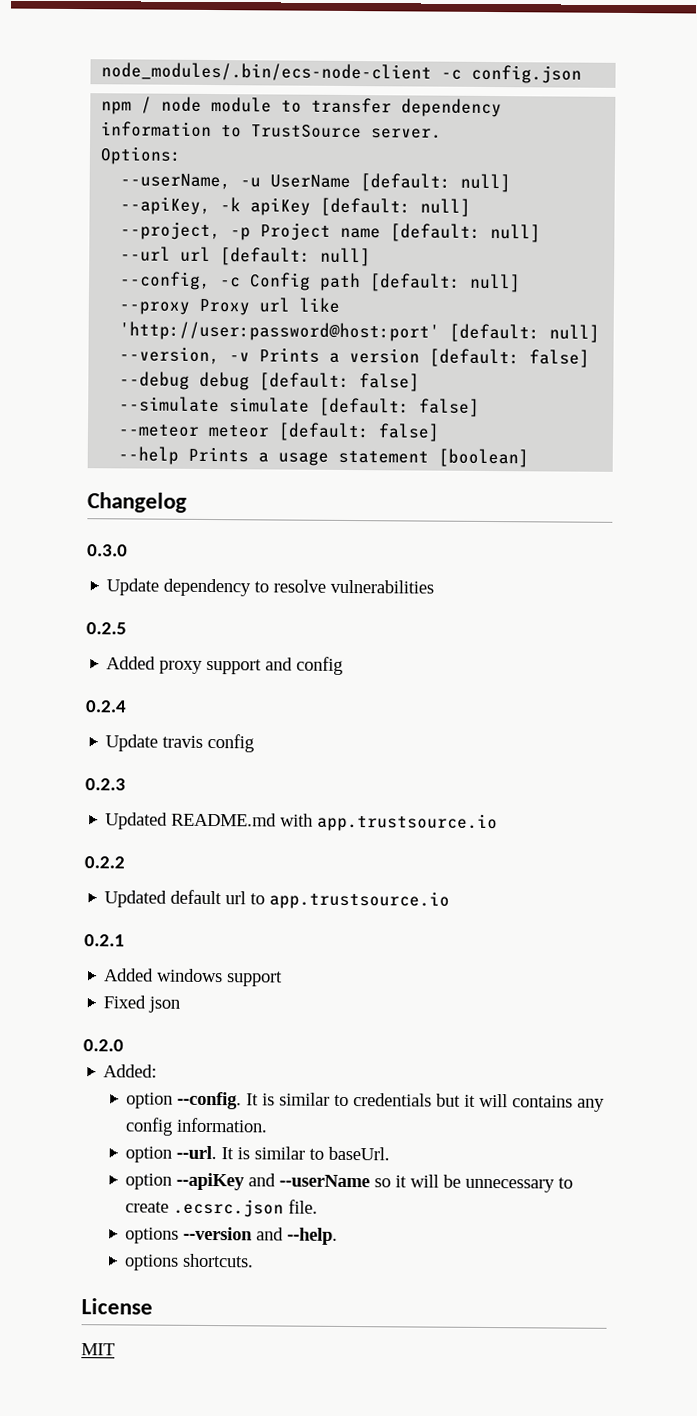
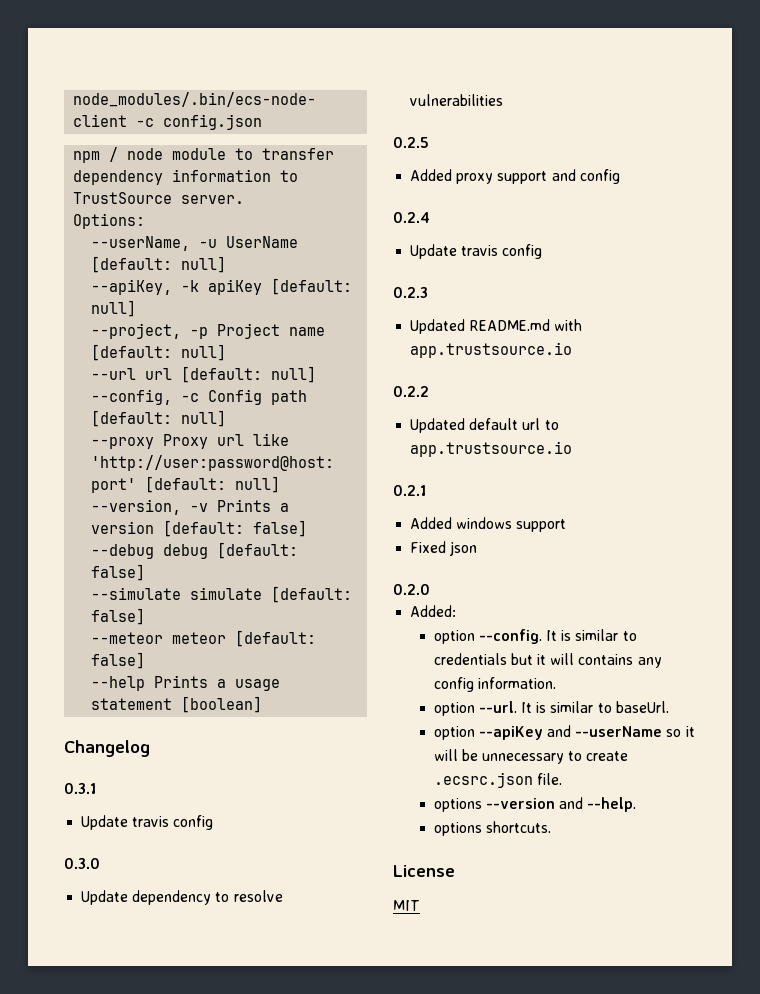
+ 0.3.1
+ Update travis config

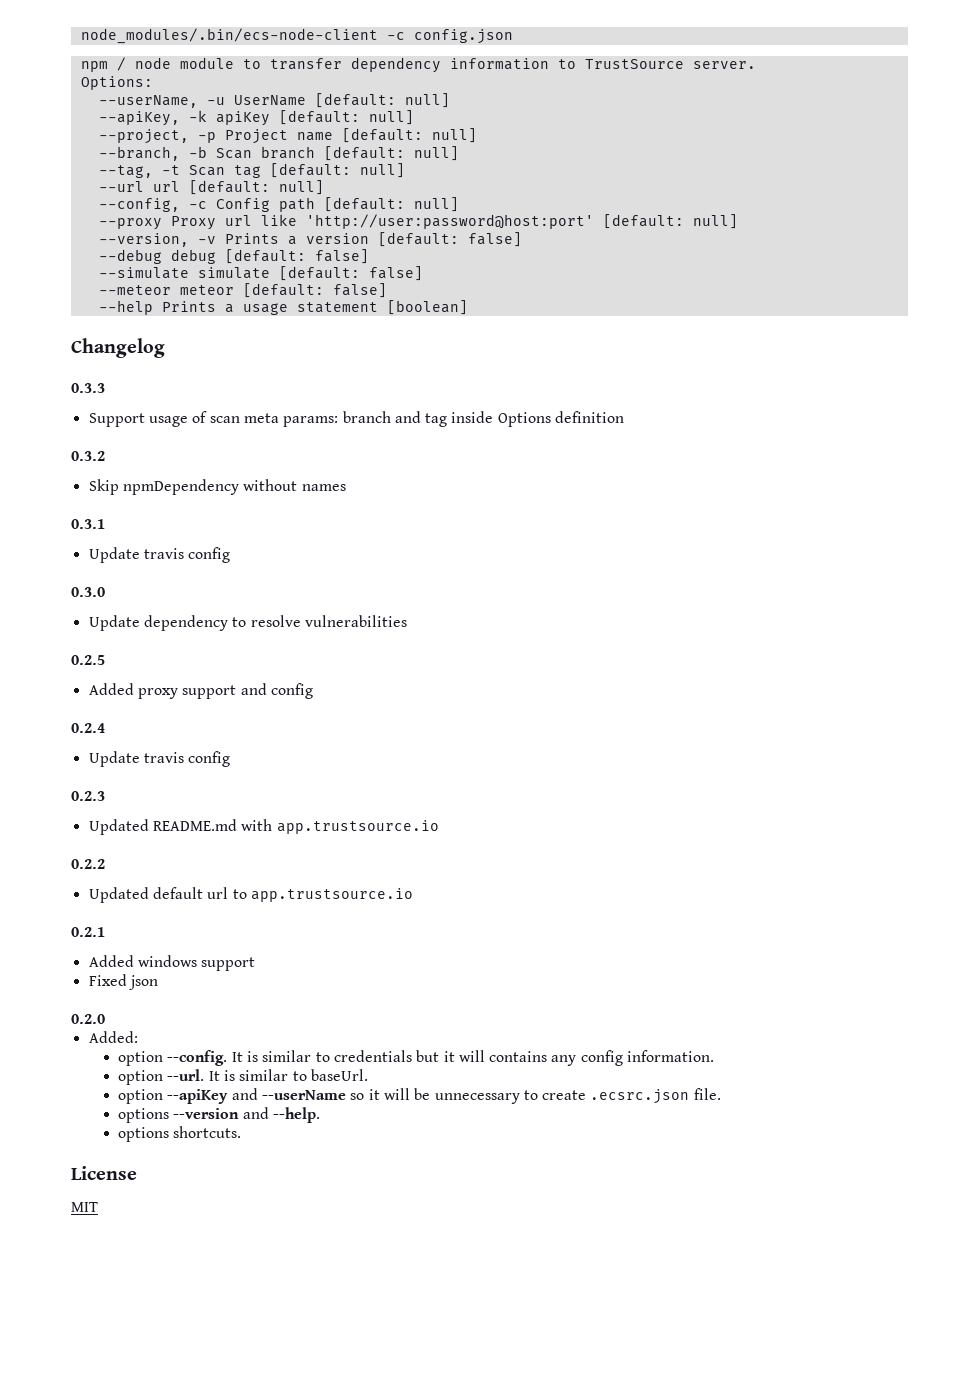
+ --branch, -b Scan branch [default: null]
+ --tag, -t Scan tag [default: null]
+ 0.3.3
+ Support usage of scan meta params: branch and tag inside Options definition
+ 0.3.2
+ Skip npmDependency without names

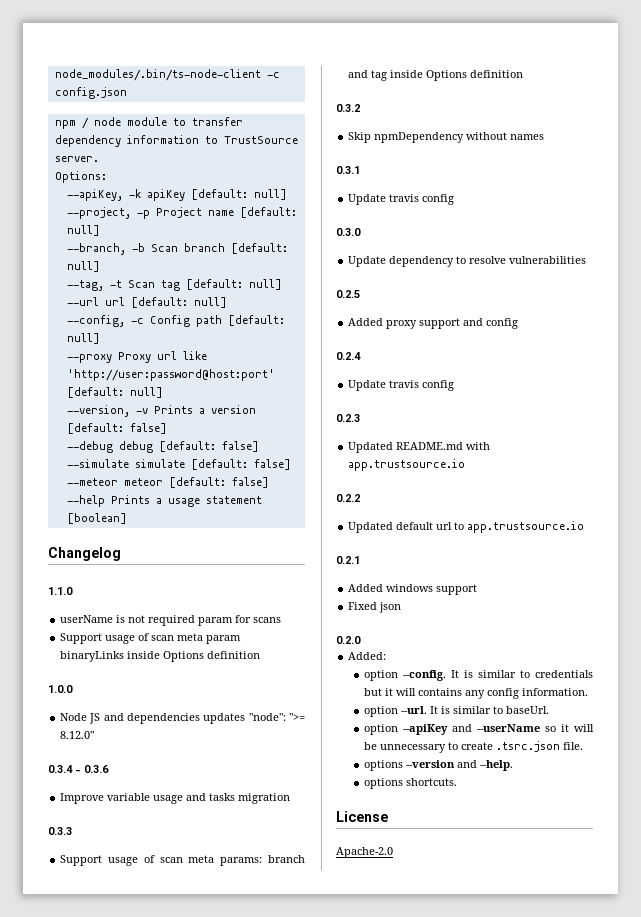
- node_modules/.bin/ecs-node-client -c config.json
+ node_modules/.bin/ts-node-client -c config.json
- --userName, -u UserName [default: null]
+ 1.1.0
+ userName is not required param for scans
+ Support usage of scan meta param binaryLinks inside Options definition
+ 1.0.0
+ Node JS and dependencies updates "node": ">= 8.12.0"
+ 0.3.4 - 0.3.6
+ Improve variable usage and tasks migration
- option --apiKey and --userName so it will be unnecessary to create .ecsrc.json file.
+ option --apiKey and --userName so it will be unnecessary to create .tsrc.json file.
- MIT
+ Apache-2.0

